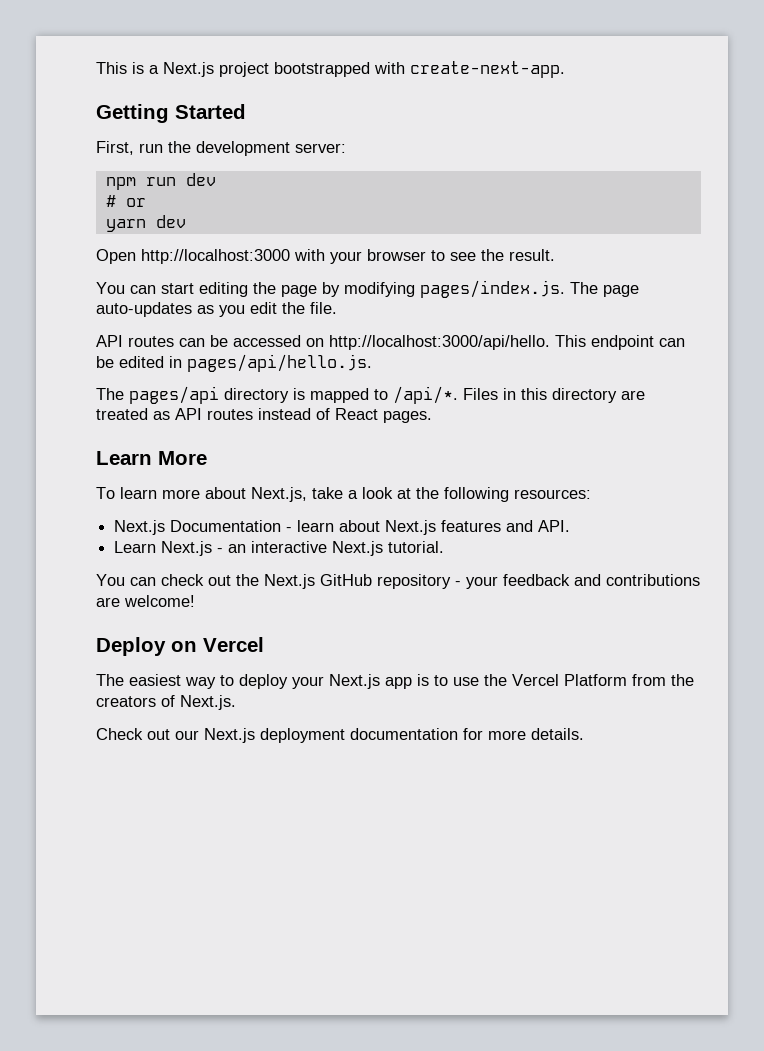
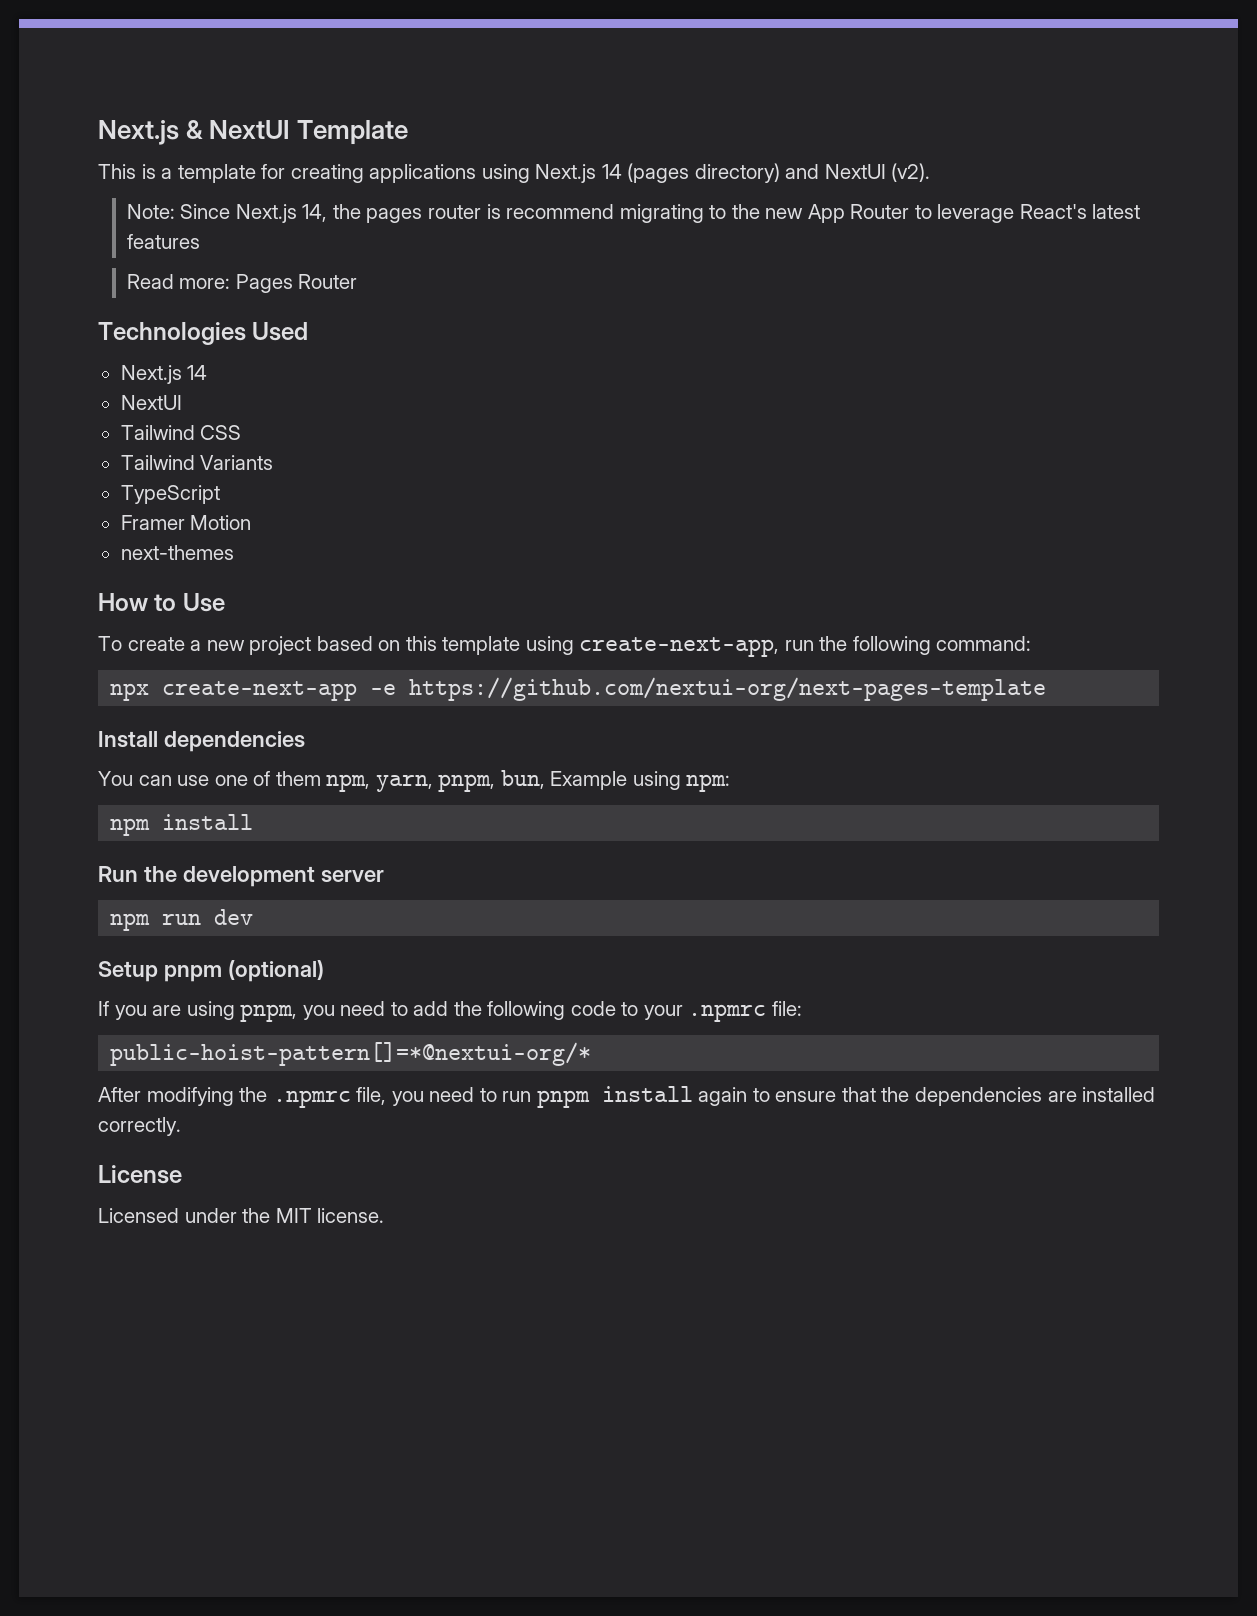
- This is a Next.js project bootstrapped with create-next-app.
- Getting Started
- First, run the development server:
+ Next.js & NextUI Template
+ This is a template for creating applications using Next.js 14 (pages directory) and NextUI (v2).
+ Note: Since Next.js 14, the pages router is recommend migrating to the new App Router to leverage React's latest features
+ Read more: Pages Router
+ Technologies Used
+ Next.js 14
+ NextUI
+ Tailwind CSS
+ Tailwind Variants
+ TypeScript
+ Framer Motion
+ next-themes
+ How to Use
+ To create a new project based on this template using create-next-app, run the following command:
+ npx create-next-app -e https://github.com/nextui-org/next-pages-template
+ Install dependencies
+ You can use one of them npm, yarn, pnpm, bun, Example using npm:
+ npm install
+ Run the development server
  npm run dev
- # or
- yarn dev
- Open http://localhost:3000 with your browser to see the result.
- You can start editing the page by modifying pages/index.js. The page auto-updates as you edit the file.
- API routes can be accessed on http://localhost:3000/api/hello. This endpoint can be edited in pages/api/hello.js.
- The pages/api directory is mapped to /api/*. Files in this directory are treated as API routes instead of React pages.
- Learn More
- To learn more about Next.js, take a look at the following resources:
- Next.js Documentation - learn about Next.js features and API.
- Learn Next.js - an interactive Next.js tutorial.
- You can check out the Next.js GitHub repository - your feedback and contributions are welcome!
- Deploy on Vercel
- The easiest way to deploy your Next.js app is to use the Vercel Platform from the creators of Next.js.
- Check out our Next.js deployment documentation for more details.
+ Setup pnpm (optional)
+ If you are using pnpm, you need to add the following code to your .npmrc file:
+ public-hoist-pattern[]=*@nextui-org/*
+ After modifying the .npmrc file, you need to run pnpm install again to ensure that the dependencies are installed correctly.
+ License
+ Licensed under the MIT license.

